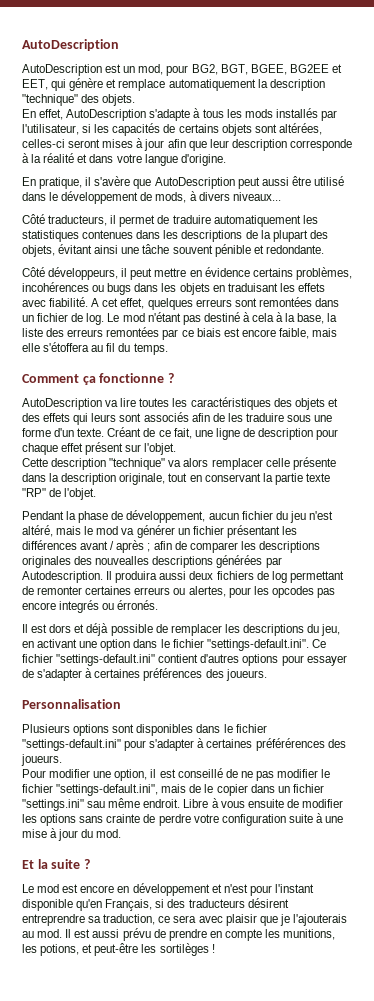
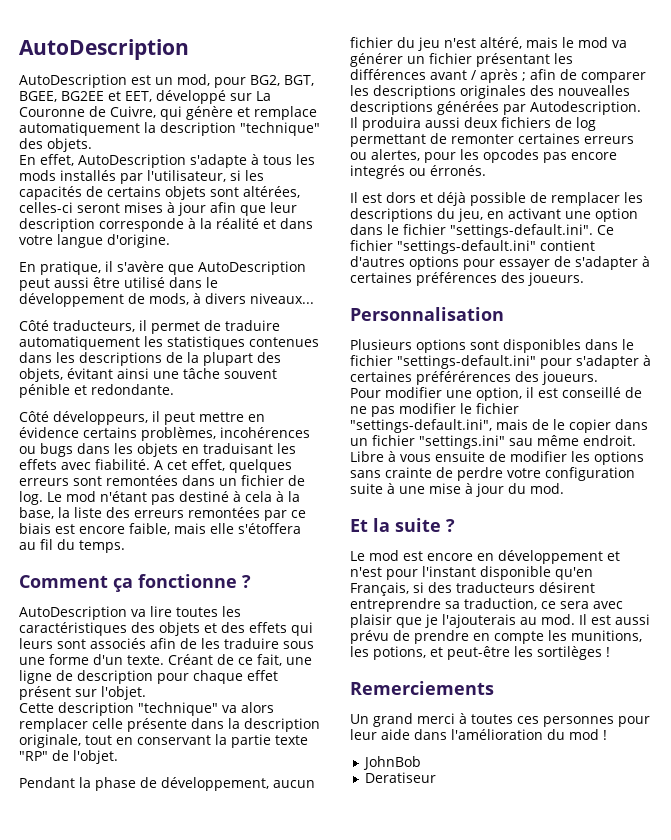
- AutoDescription est un mod, pour BG2, BGT, BGEE, BG2EE et EET, qui génère et remplace automatiquement la description "technique" des objets.
+ AutoDescription est un mod, pour BG2, BGT, BGEE, BG2EE et EET, développé sur La Couronne de Cuivre, qui génère et remplace automatiquement la description "technique" des objets.
+ Remerciements
+ Un grand merci à toutes ces personnes pour leur aide dans l'amélioration du mod !
+ JohnBob
+ Deratiseur

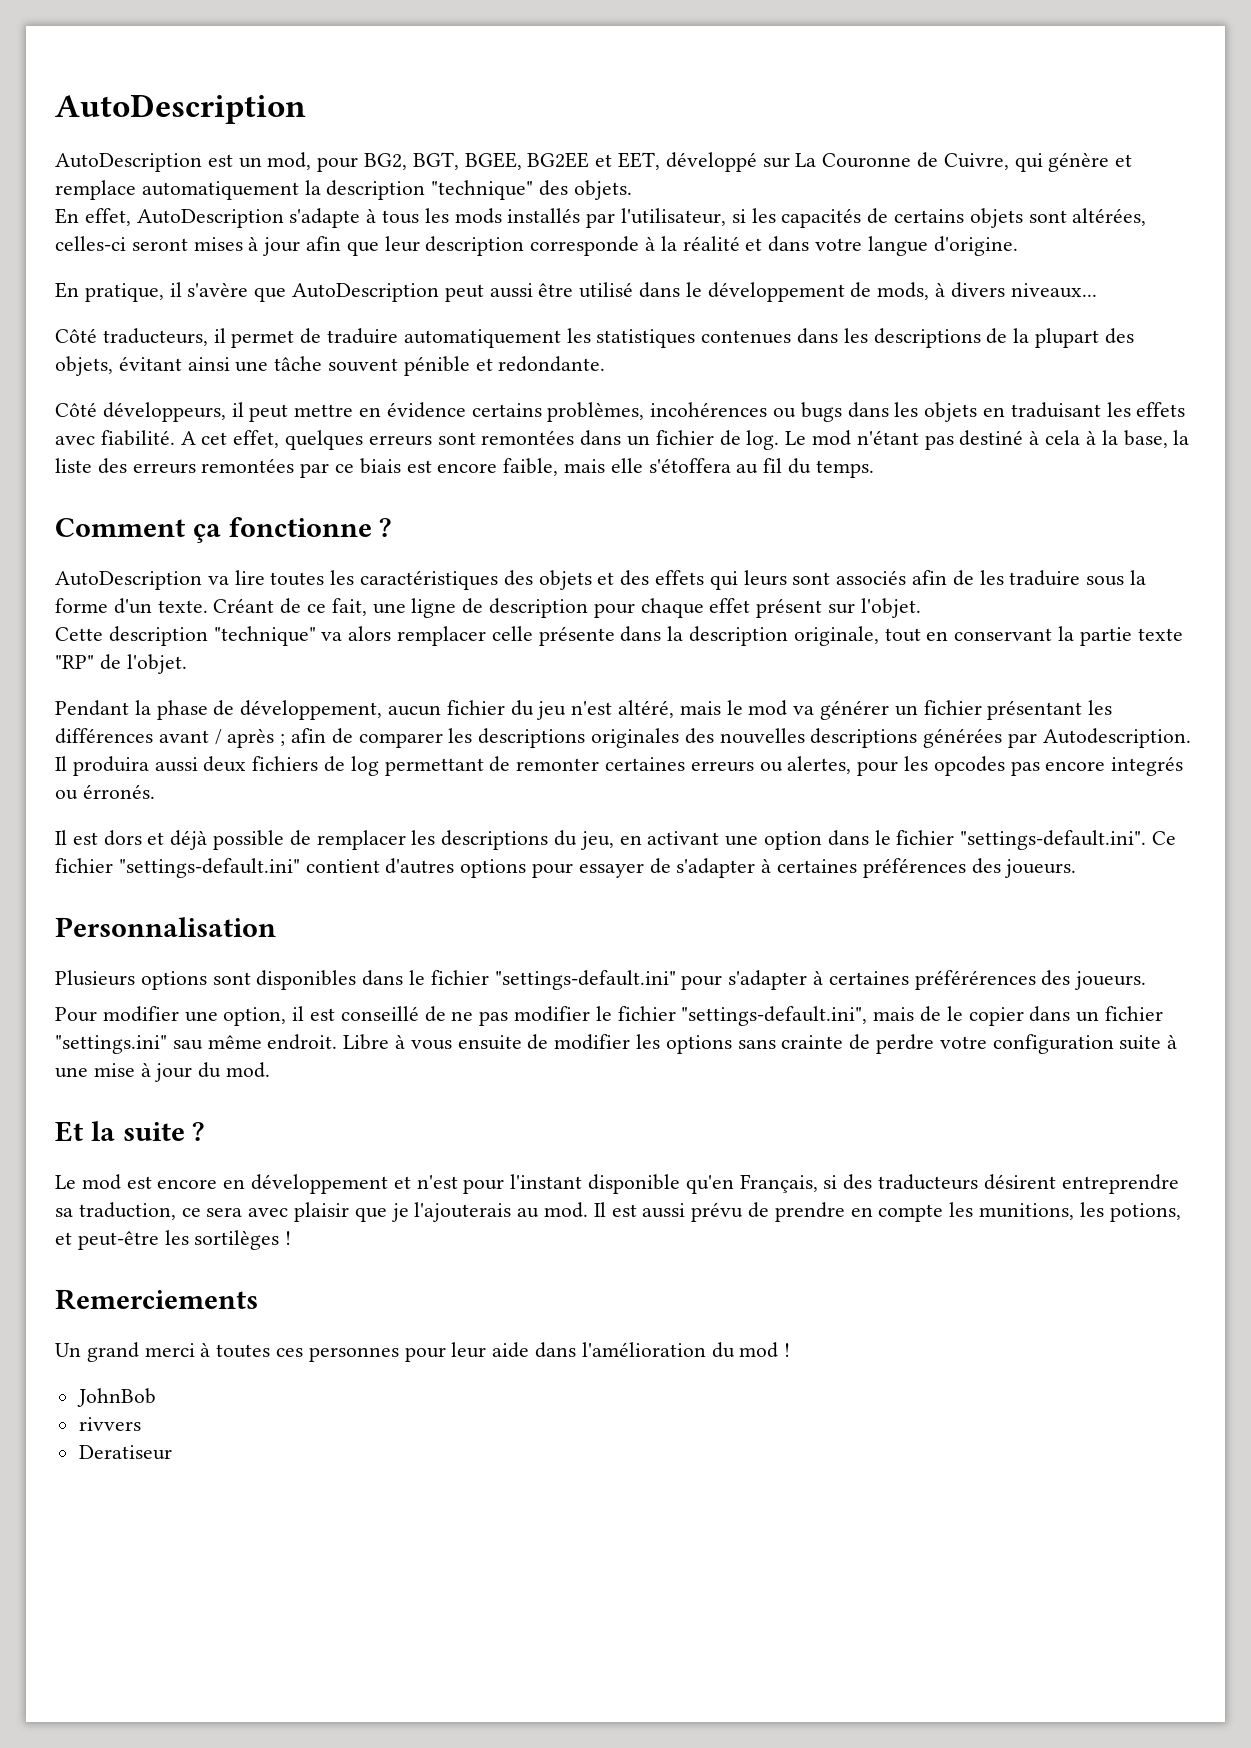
- AutoDescription va lire toutes les caractéristiques des objets et des effets qui leurs sont associés afin de les traduire sous une forme d'un texte.
+ AutoDescription va lire toutes les caractéristiques des objets et des effets qui leurs sont associés afin de les traduire sous la forme d'un texte.
- Pendant la phase de développement, aucun fichier du jeu n'est altéré, mais le mod va générer un fichier présentant les différences avant / après ; afin de comparer les descriptions originales des nouvealles descriptions générées par Autodescription.
+ Pendant la phase de développement, aucun fichier du jeu n'est altéré, mais le mod va générer un fichier présentant les différences avant / après ; afin de comparer les descriptions originales des nouvelles descriptions générées par Autodescription.
+ rivvers

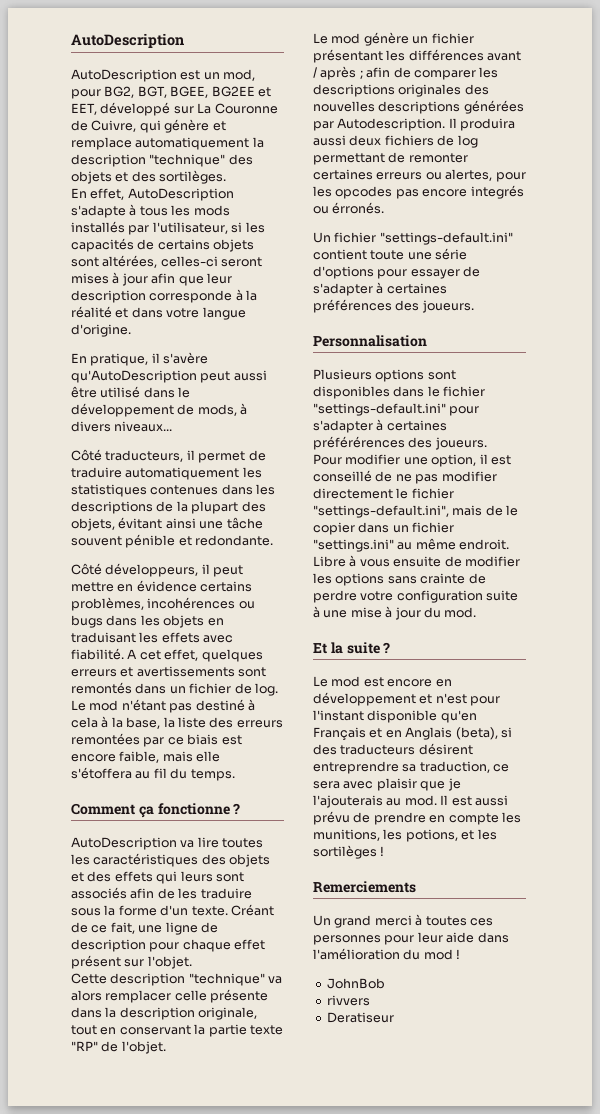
- AutoDescription est un mod, pour BG2, BGT, BGEE, BG2EE et EET, développé sur La Couronne de Cuivre, qui génère et remplace automatiquement la description "technique" des objets.
+ AutoDescription est un mod, pour BG2, BGT, BGEE, BG2EE et EET, développé sur La Couronne de Cuivre, qui génère et remplace automatiquement la description "technique" des objets et des sortilèges.
- En pratique, il s'avère que AutoDescription peut aussi être utilisé dans le développement de mods, à divers niveaux...
+ En pratique, il s'avère qu'AutoDescription peut aussi être utilisé dans le développement de mods, à divers niveaux...
- A cet effet, quelques erreurs sont remontées dans un fichier de log.
+ A cet effet, quelques erreurs et avertissements sont remontés dans un fichier de log.
- Pendant la phase de développement, aucun fichier du jeu n'est altéré, mais le mod va générer un fichier présentant les différences avant / après ; afin de comparer les descriptions originales des nouvelles descriptions générées par Autodescription.
+ Le mod génère un fichier présentant les différences avant / après ; afin de comparer les descriptions originales des nouvelles descriptions générées par Autodescription.
- Il est dors et déjà possible de remplacer les descriptions du jeu, en activant une option dans le fichier "settings-default.ini". Ce fichier "settings-default.ini" contient d'autres options pour essayer de s'adapter à certaines préférences des joueurs.
+ Un fichier "settings-default.ini" contient toute une série d'options pour essayer de s'adapter à certaines préférences des joueurs.
- Pour modifier une option, il est conseillé de ne pas modifier le fichier "settings-default.ini", mais de le copier dans un fichier "settings.ini" sau même endroit.
+ Pour modifier une option, il est conseillé de ne pas modifier directement le fichier "settings-default.ini", mais de le copier dans un fichier "settings.ini" au même endroit.
- Le mod est encore en développement et n'est pour l'instant disponible qu'en Français, si des traducteurs désirent entreprendre sa traduction, ce sera avec plaisir que je l'ajouterais au mod.
+ Le mod est encore en développement et n'est pour l'instant disponible qu'en Français et en Anglais (beta), si des traducteurs désirent entreprendre sa traduction, ce sera avec plaisir que je l'ajouterais au mod.
- Il est aussi prévu de prendre en compte les munitions, les potions, et peut-être les sortilèges !
+ Il est aussi prévu de prendre en compte les munitions, les potions, et les sortilèges !

